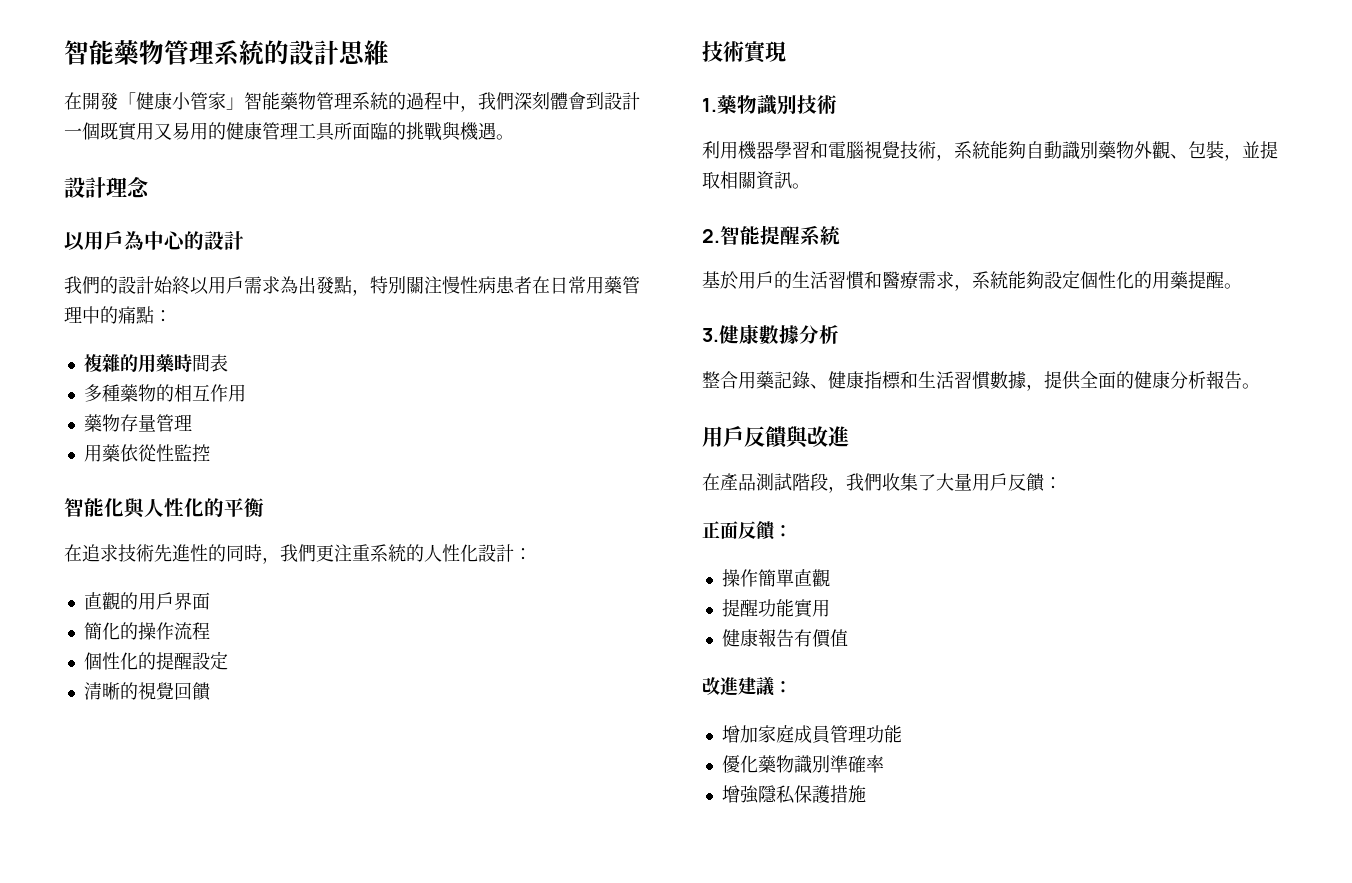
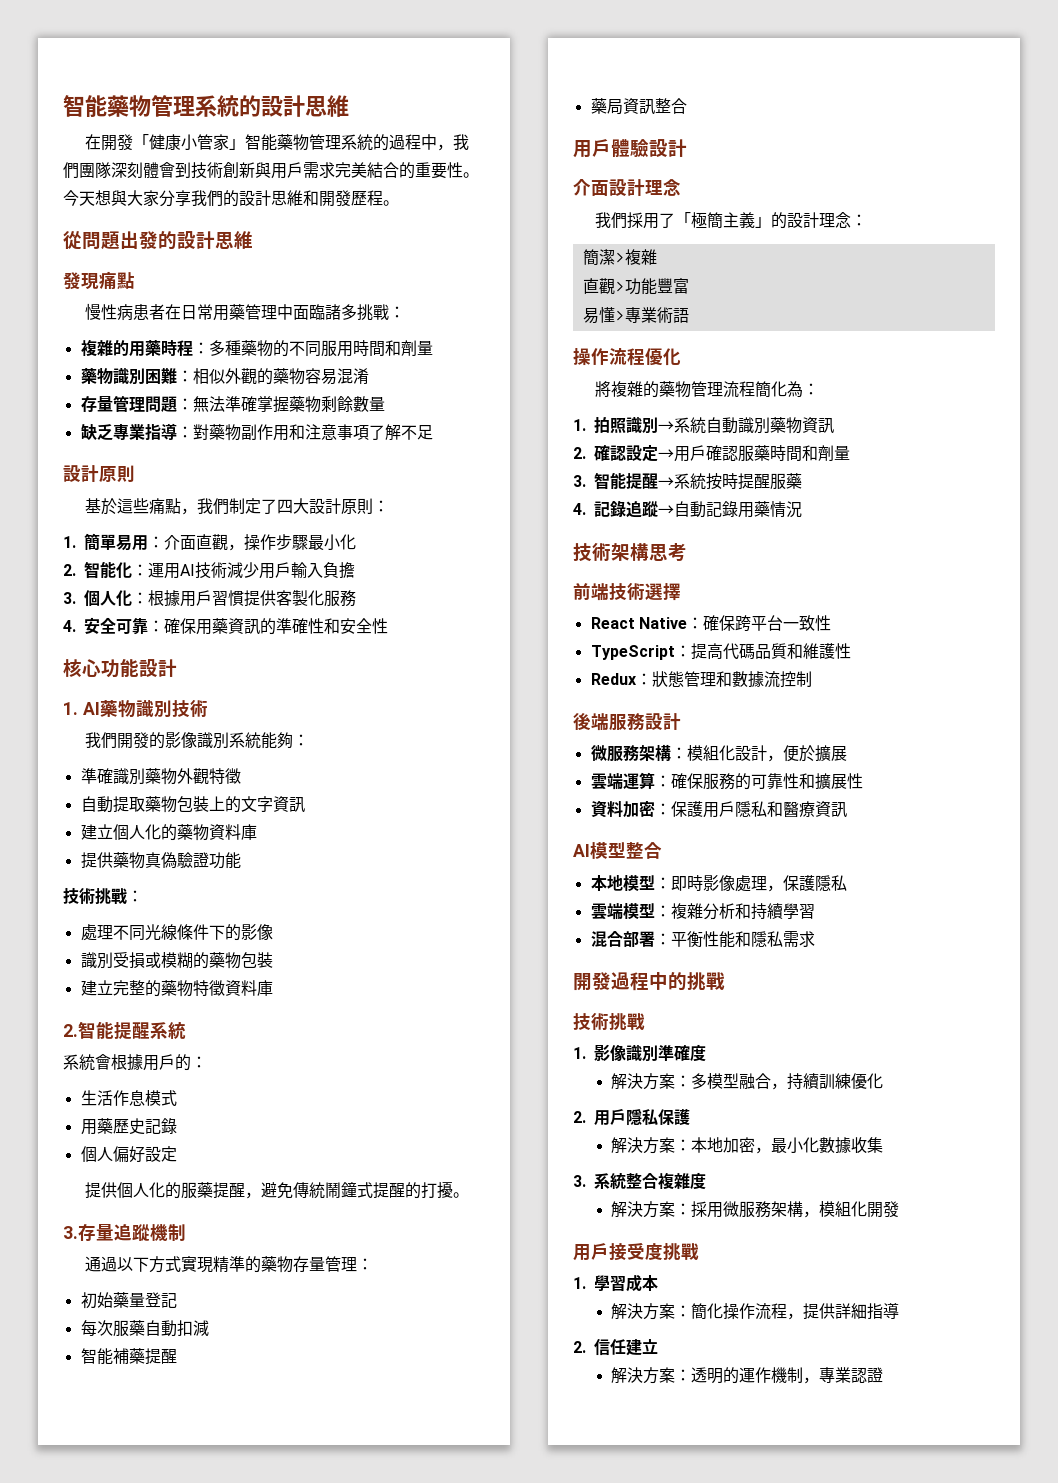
- 在開發「健康小管家」智能藥物管理系統的過程中，我們深刻體會到設計一個既實用又易用的健康管理工具所面臨的挑戰與機遇。
- 設計理念
- 以用戶為中心的設計
- 我們的設計始終以用戶需求為出發點，特別關注慢性病患者在日常用藥管理中的痛點：
+ 在開發「健康小管家」智能藥物管理系統的過程中，我們團隊深刻體會到技術創新與用戶需求完美結合的重要性。今天想與大家分享我們的設計思維和開發歷程。
+ 從問題出發的設計思維
+ 發現痛點
+ 慢性病患者在日常用藥管理中面臨諸多挑戰：
- 複雜的用藥時間表
- 多種藥物的相互作用
- 藥物存量管理
- 用藥依從性監控
- 智能化與人性化的平衡
- 在追求技術先進性的同時，我們更注重系統的人性化設計：
- 直觀的用戶界面
- 簡化的操作流程
- 個性化的提醒設定
- 清晰的視覺回饋
- 技術實現
- 1.藥物識別技術
+ 複雜的用藥時程：多種藥物的不同服用時間和劑量
+ 藥物識別困難：相似外觀的藥物容易混淆
+ 存量管理問題：無法準確掌握藥物剩餘數量
+ 缺乏專業指導：對藥物副作用和注意事項了解不足
+ 設計原則
+ 基於這些痛點，我們制定了四大設計原則：
+ 1.簡單易用：介面直觀，操作步驟最小化
+ 2.智能化：運用AI技術減少用戶輸入負擔
+ 3.個人化：根據用戶習慣提供客製化服務
+ 4.安全可靠：確保用藥資訊的準確性和安全性
+ 核心功能設計
+ 1. AI藥物識別技術
- 利用機器學習和電腦視覺技術，系統能夠自動識別藥物外觀、包裝，並提取相關資訊。
+ 我們開發的影像識別系統能夠：
+ 準確識別藥物外觀特徵
+ 自動提取藥物包裝上的文字資訊
+ 建立個人化的藥物資料庫
+ 提供藥物真偽驗證功能
+ 技術挑戰：
+ 處理不同光線條件下的影像
+ 識別受損或模糊的藥物包裝
+ 建立完整的藥物特徵資料庫
  2.智能提醒系統
- 基於用戶的生活習慣和醫療需求，系統能夠設定個性化的用藥提醒。
- 3.健康數據分析
- 整合用藥記錄、健康指標和生活習慣數據，提供全面的健康分析報告。
- 用戶反饋與改進
- 在產品測試階段，我們收集了大量用戶反饋：
- 正面反饋：
- 操作簡單直觀
- 提醒功能實用
- 健康報告有價值
- 改進建議：
- 增加家庭成員管理功能
- 優化藥物識別準確率
- 增強隱私保護措施
+ 系統會根據用戶的：
+ 生活作息模式
+ 用藥歷史記錄
+ 個人偏好設定
+ 提供個人化的服藥提醒，避免傳統鬧鐘式提醒的打擾。
+ 3.存量追蹤機制
+ 通過以下方式實現精準的藥物存量管理：
+ 初始藥量登記
+ 每次服藥自動扣減
+ 智能補藥提醒
+ 藥局資訊整合
+ 用戶體驗設計
+ 介面設計理念
+ 我們採用了「極簡主義」的設計理念：
+ 簡潔>複雜
+ 直觀>功能豐富
+ 易懂>專業術語
+ 操作流程優化
+ 將複雜的藥物管理流程簡化為：
+ 1.拍照識別→系統自動識別藥物資訊
+ 2.確認設定→用戶確認服藥時間和劑量
+ 3.智能提醒→系統按時提醒服藥
+ 4.記錄追蹤→自動記錄用藥情況
+ 技術架構思考
+ 前端技術選擇
+ React Native：確保跨平台一致性
+ TypeScript：提高代碼品質和維護性
+ Redux：狀態管理和數據流控制
+ 後端服務設計
+ 微服務架構：模組化設計，便於擴展
+ 雲端運算：確保服務的可靠性和擴展性
+ 資料加密：保護用戶隱私和醫療資訊
+ AI模型整合
+ 本地模型：即時影像處理，保護隱私
+ 雲端模型：複雜分析和持續學習
+ 混合部署：平衡性能和隱私需求
+ 開發過程中的挑戰
+ 技術挑戰
+ 1.影像識別準確度
+ 解決方案：多模型融合，持續訓練優化
+ 2.用戶隱私保護
+ 解決方案：本地加密，最小化數據收集
+ 3.系統整合複雜度
+ 解決方案：採用微服務架構，模組化開發
+ 用戶接受度挑戰
+ 1.學習成本
+ 解決方案：簡化操作流程，提供詳細指導
+ 2.信任建立
+ 解決方案：透明的運作機制，專業認證

